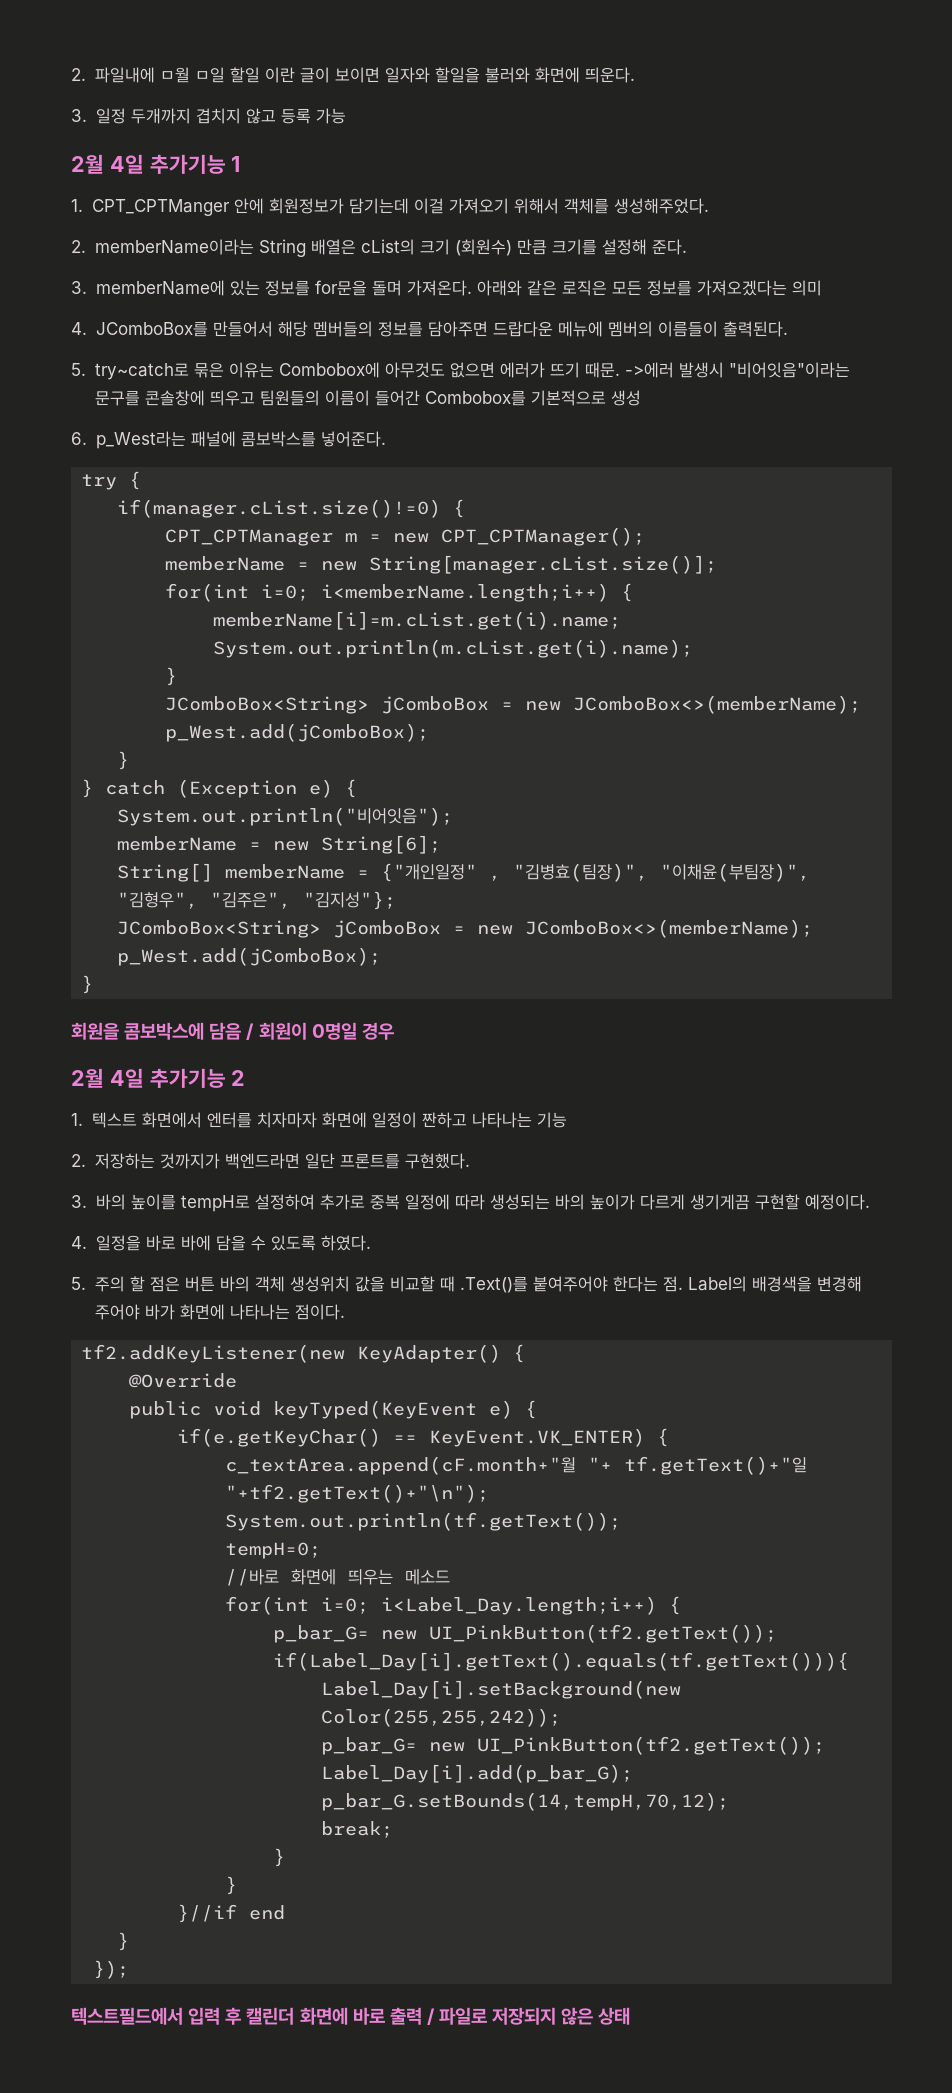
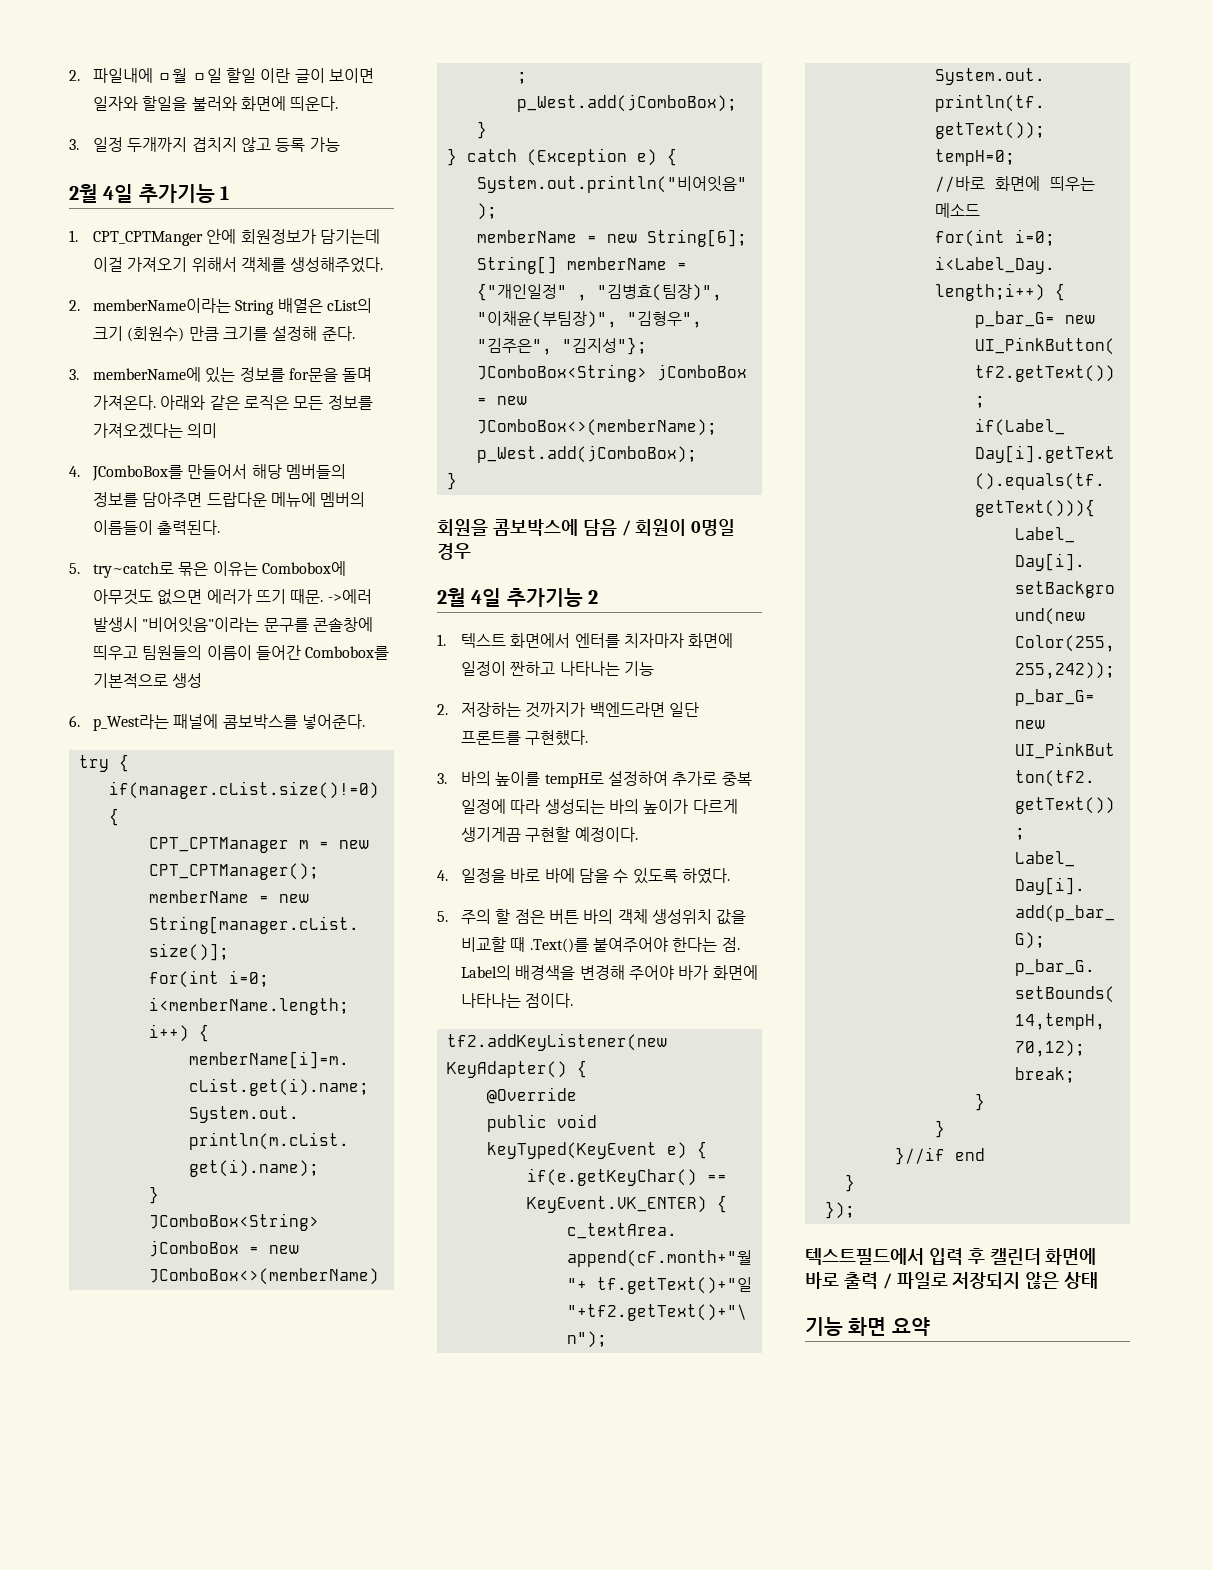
+ 기능 화면 요약

